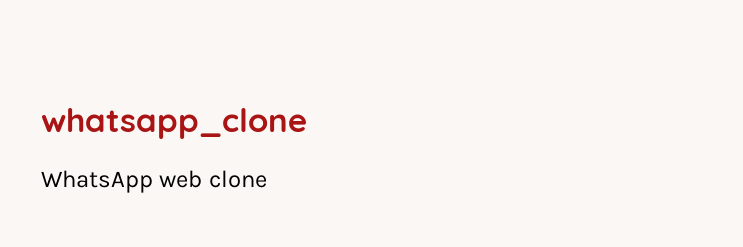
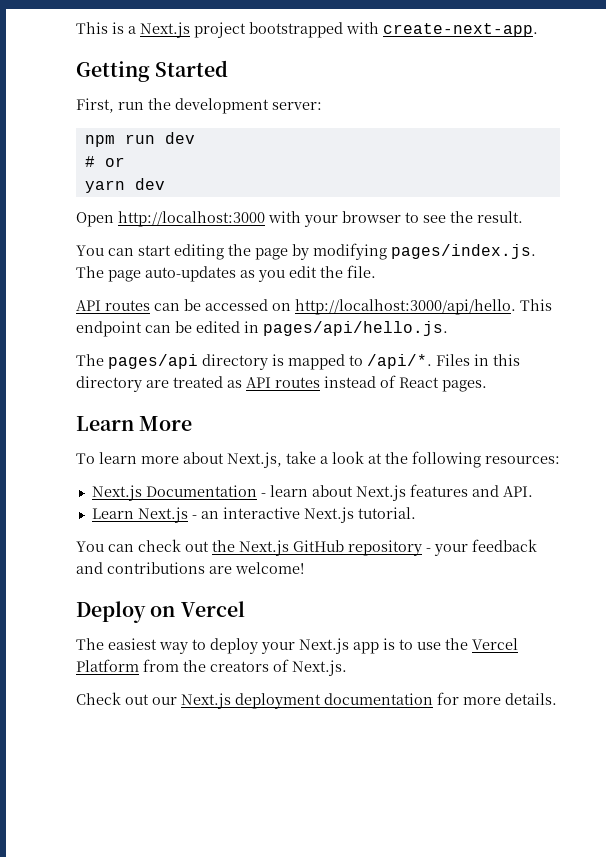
- whatsapp_clone
- WhatsApp web clone
+ This is a Next.js project bootstrapped with create-next-app.
+ Getting Started
+ First, run the development server:
+ npm run dev
+ # or
+ yarn dev
+ Open http://localhost:3000 with your browser to see the result.
+ You can start editing the page by modifying pages/index.js. The page auto-updates as you edit the file.
+ API routes can be accessed on http://localhost:3000/api/hello. This endpoint can be edited in pages/api/hello.js.
+ The pages/api directory is mapped to /api/*. Files in this directory are treated as API routes instead of React pages.
+ Learn More
+ To learn more about Next.js, take a look at the following resources:
+ Next.js Documentation - learn about Next.js features and API.
+ Learn Next.js - an interactive Next.js tutorial.
+ You can check out the Next.js GitHub repository - your feedback and contributions are welcome!
+ Deploy on Vercel
+ The easiest way to deploy your Next.js app is to use the Vercel Platform from the creators of Next.js.
+ Check out our Next.js deployment documentation for more details.

